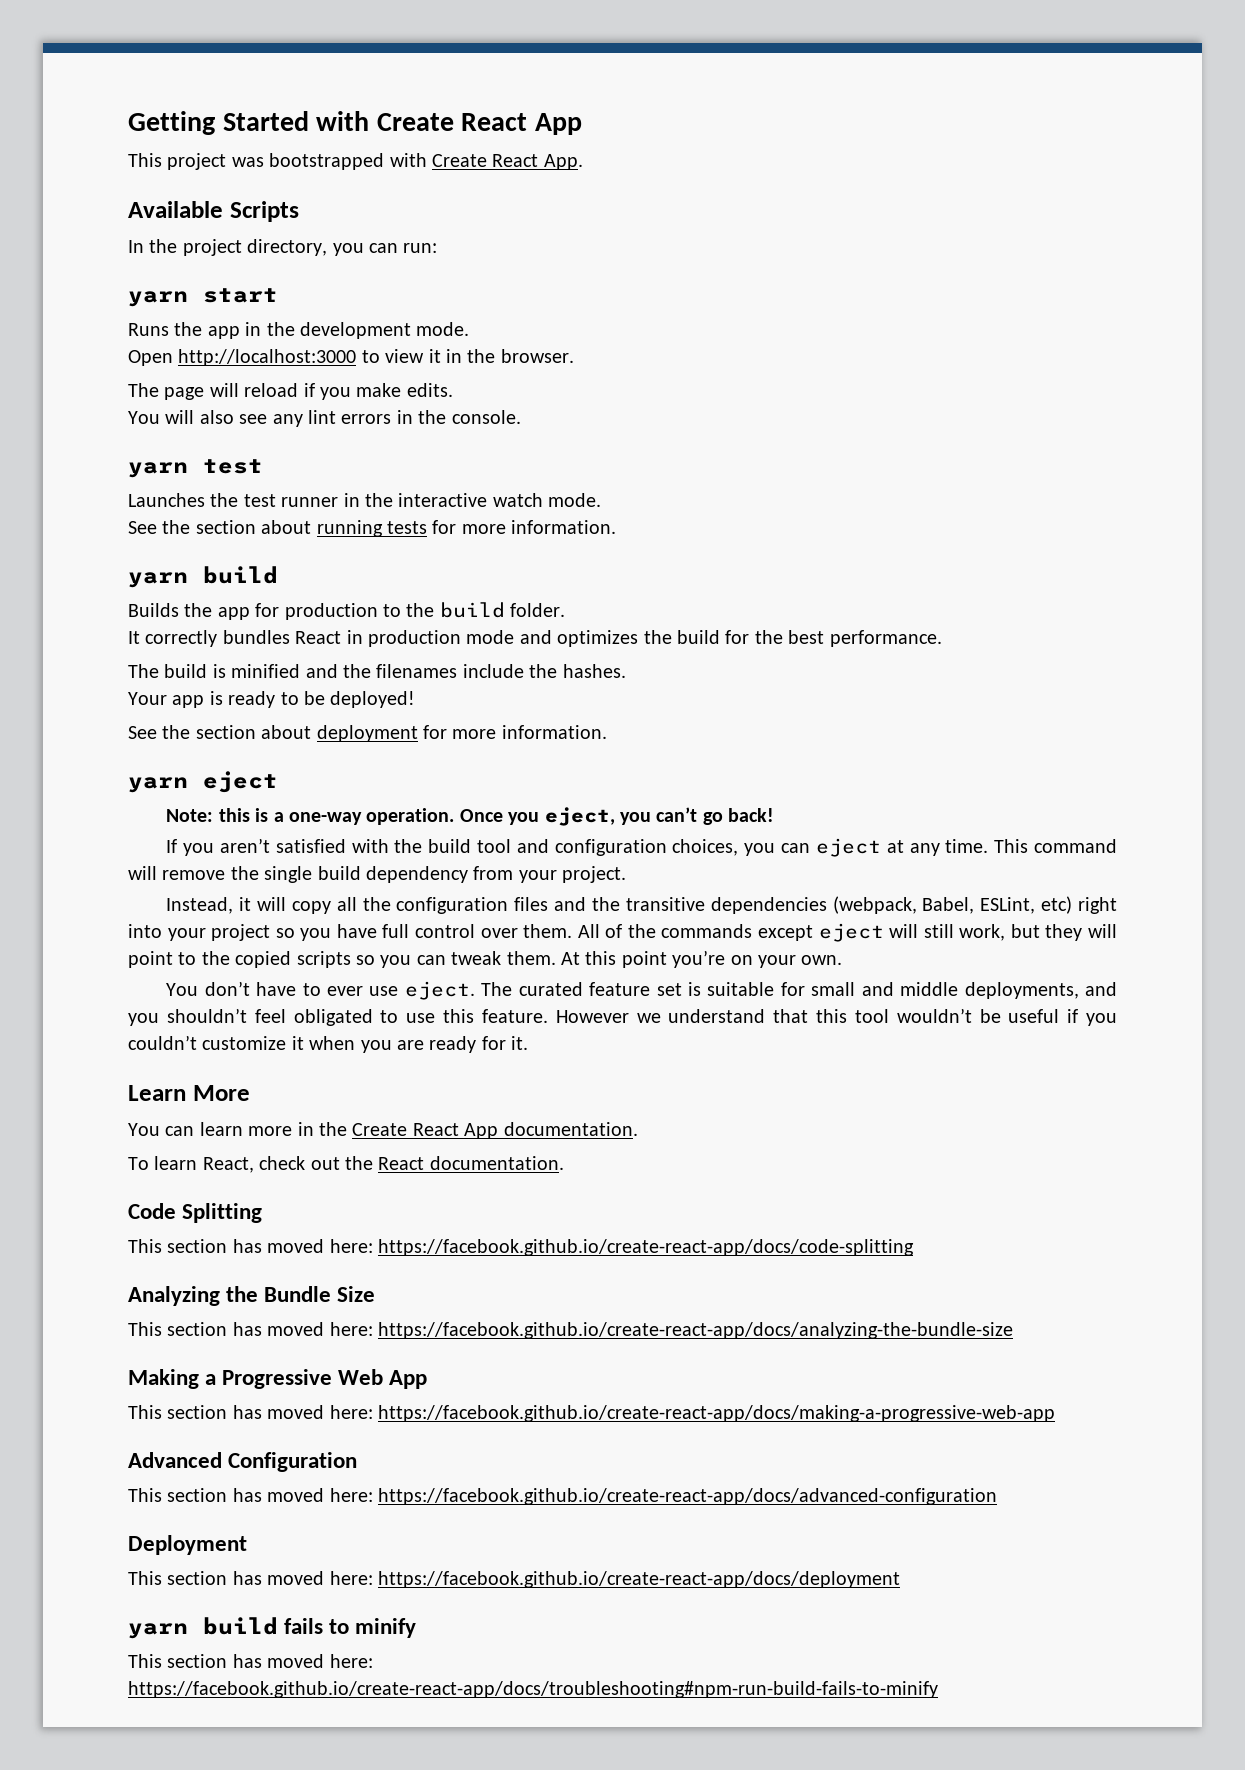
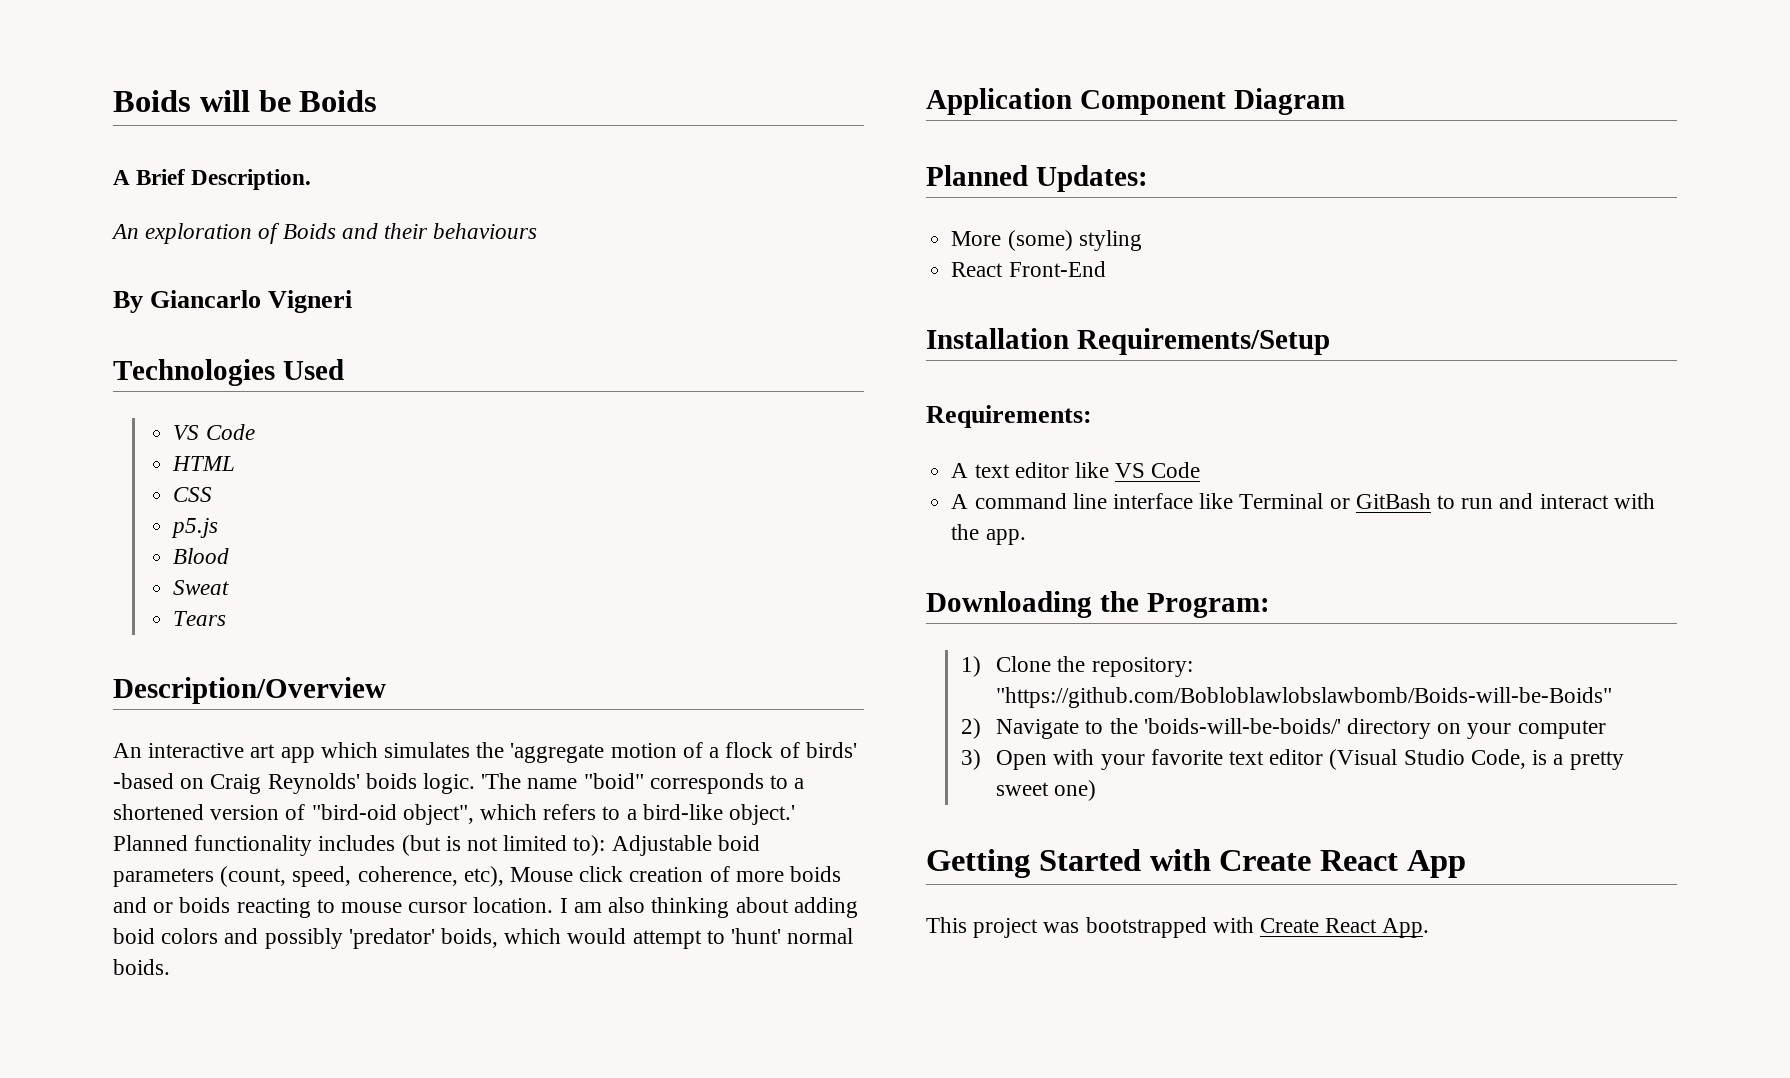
+ Boids will be Boids
+ A Brief Description.
+ An exploration of Boids and their behaviours
+ By Giancarlo Vigneri
+ Technologies Used
+ VS Code
+ HTML
+ CSS
+ p5.js
+ Blood
+ Sweat
+ Tears
+ Description/Overview
+ An interactive art app which simulates the 'aggregate motion of a flock of birds' -based on Craig Reynolds' boids logic. 'The name "boid" corresponds to a shortened version of "bird-oid object", which refers to a bird-like object.' Planned functionality includes (but is not limited to): Adjustable boid parameters (count, speed, coherence, etc), Mouse click creation of more boids and or boids reacting to mouse cursor location. I am also thinking about adding boid colors and possibly 'predator' boids, which would attempt to 'hunt' normal boids.
+ Application Component Diagram
+ Planned Updates:
+ More (some) styling
+ React Front-End
+ Installation Requirements/Setup
+ Requirements:
+ A text editor like VS Code
+ A command line interface like Terminal or GitBash to run and interact with the app.
+ Downloading the Program:
+ 1) Clone the repository: "https://github.com/Bobloblawlobslawbomb/Boids-will-be-Boids"
+ 2) Navigate to the 'boids-will-be-boids/' directory on your computer
+ 3) Open with your favorite text editor (Visual Studio Code, is a pretty sweet one)
- Available Scripts
- In the project directory, you can run:
- yarn start
- Runs the app in the development mode.
- Open http://localhost:3000 to view it in the browser.
- The page will reload if you make edits.
- You will also see any lint errors in the console.
- yarn test
- Launches the test runner in the interactive watch mode.
- See the section about running tests for more information.
- yarn build
- Builds the app for production to the build folder.
- It correctly bundles React in production mode and optimizes the build for the best performance.
- The build is minified and the filenames include the hashes.
- Your app is ready to be deployed!
- See the section about deployment for more information.
- yarn eject
- Note: this is a one-way operation. Once you eject, you can’t go back!
- If you aren’t satisfied with the build tool and configuration choices, you can eject at any time. This command will remove the single build dependency from your project.
- Instead, it will copy all the configuration files and the transitive dependencies (webpack, Babel, ESLint, etc) right into your project so you have full control over them. All of the commands except eject will still work, but they will point to the copied scripts so you can tweak them. At this point you’re on your own.
- You don’t have to ever use eject. The curated feature set is suitable for small and middle deployments, and you shouldn’t feel obligated to use this feature. However we understand that this tool wouldn’t be useful if you couldn’t customize it when you are ready for it.
- Learn More
- You can learn more in the Create React App documentation.
- To learn React, check out the React documentation.
- Code Splitting
- This section has moved here: https://facebook.github.io/create-react-app/docs/code-splitting
- Analyzing the Bundle Size
- This section has moved here: https://facebook.github.io/create-react-app/docs/analyzing-the-bundle-size
- Making a Progressive Web App
- This section has moved here: https://facebook.github.io/create-react-app/docs/making-a-progressive-web-app
- Advanced Configuration
- This section has moved here: https://facebook.github.io/create-react-app/docs/advanced-configuration
- Deployment
- This section has moved here: https://facebook.github.io/create-react-app/docs/deployment
- yarn build fails to minify
- This section has moved here: https://facebook.github.io/create-react-app/docs/troubleshooting#npm-run-build-fails-to-minify

